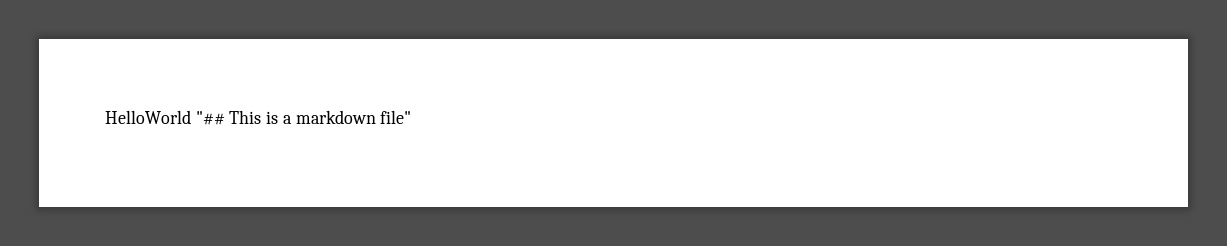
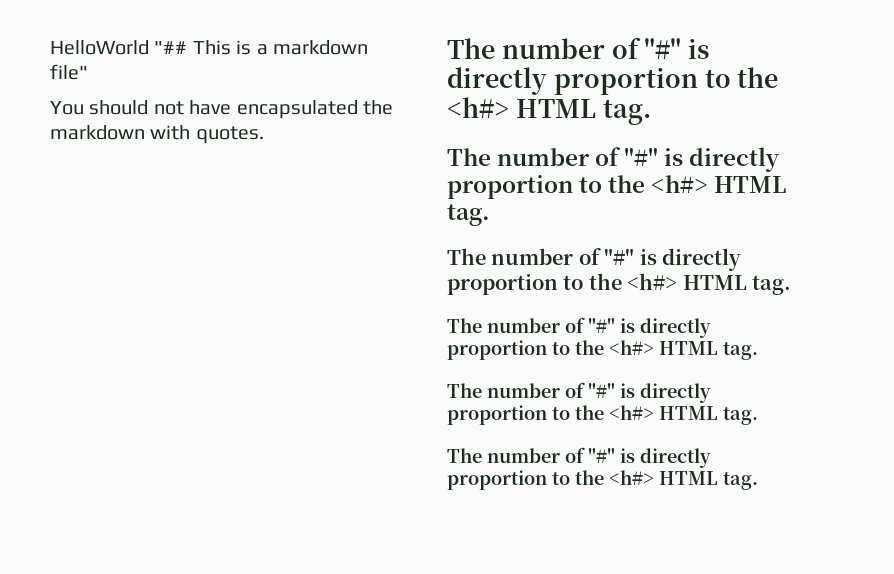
+ You should not have encapsulated the markdown with quotes.
+ The number of "#" is directly proportion to the <h#> HTML tag.
+ The number of "#" is directly proportion to the <h#> HTML tag.
+ The number of "#" is directly proportion to the <h#> HTML tag.
+ The number of "#" is directly proportion to the <h#> HTML tag.
+ The number of "#" is directly proportion to the <h#> HTML tag.
+ The number of "#" is directly proportion to the <h#> HTML tag.

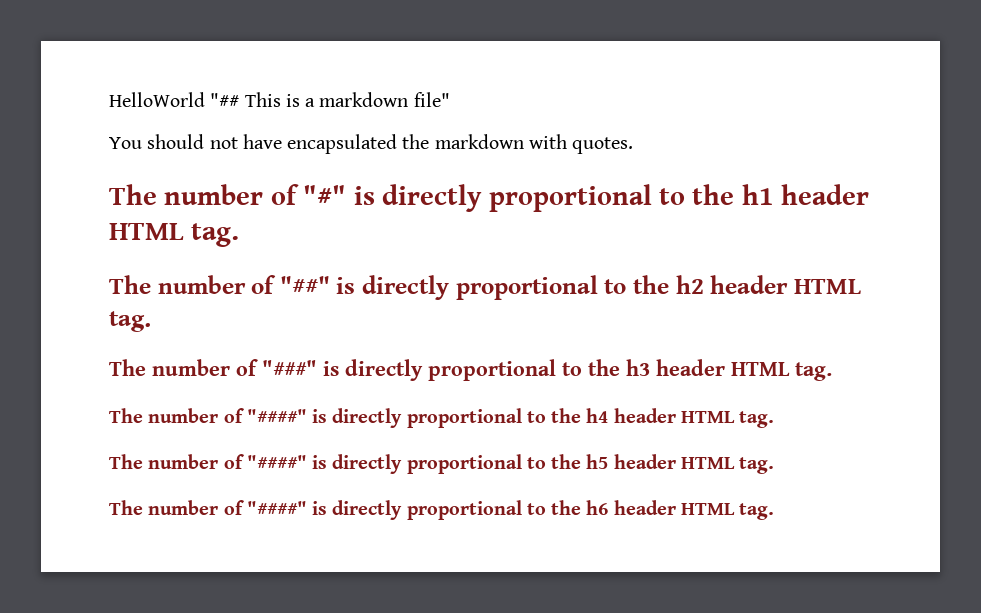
  You should not have encapsulated the markdown with quotes.
- The number of "#" is directly proportion to the <h#> HTML tag.
- The number of "#" is directly proportion to the <h#> HTML tag.
- The number of "#" is directly proportion to the <h#> HTML tag.
- The number of "#" is directly proportion to the <h#> HTML tag.
- The number of "#" is directly proportion to the <h#> HTML tag.
- The number of "#" is directly proportion to the <h#> HTML tag.
+ The number of "#" is directly proportional to the h1 header HTML tag.
+ The number of "##" is directly proportional to the h2 header HTML tag.
+ The number of "###" is directly proportional to the h3 header HTML tag.
+ The number of "####" is directly proportional to the h4 header HTML tag.
+ The number of "####" is directly proportional to the h5 header HTML tag.
+ The number of "####" is directly proportional to the h6 header HTML tag.

